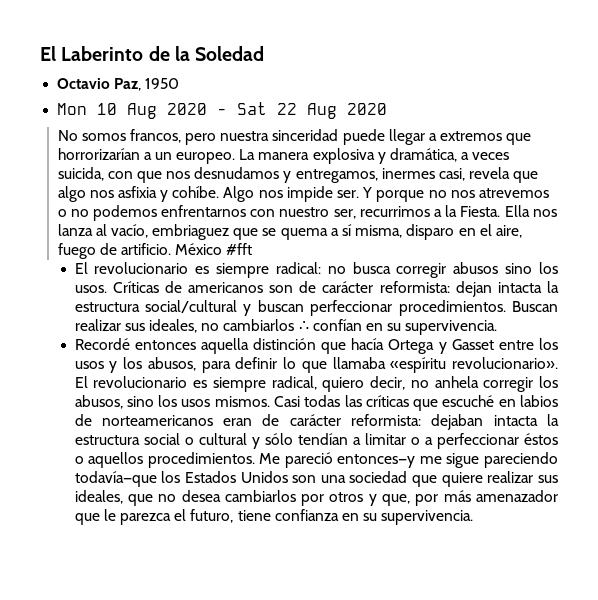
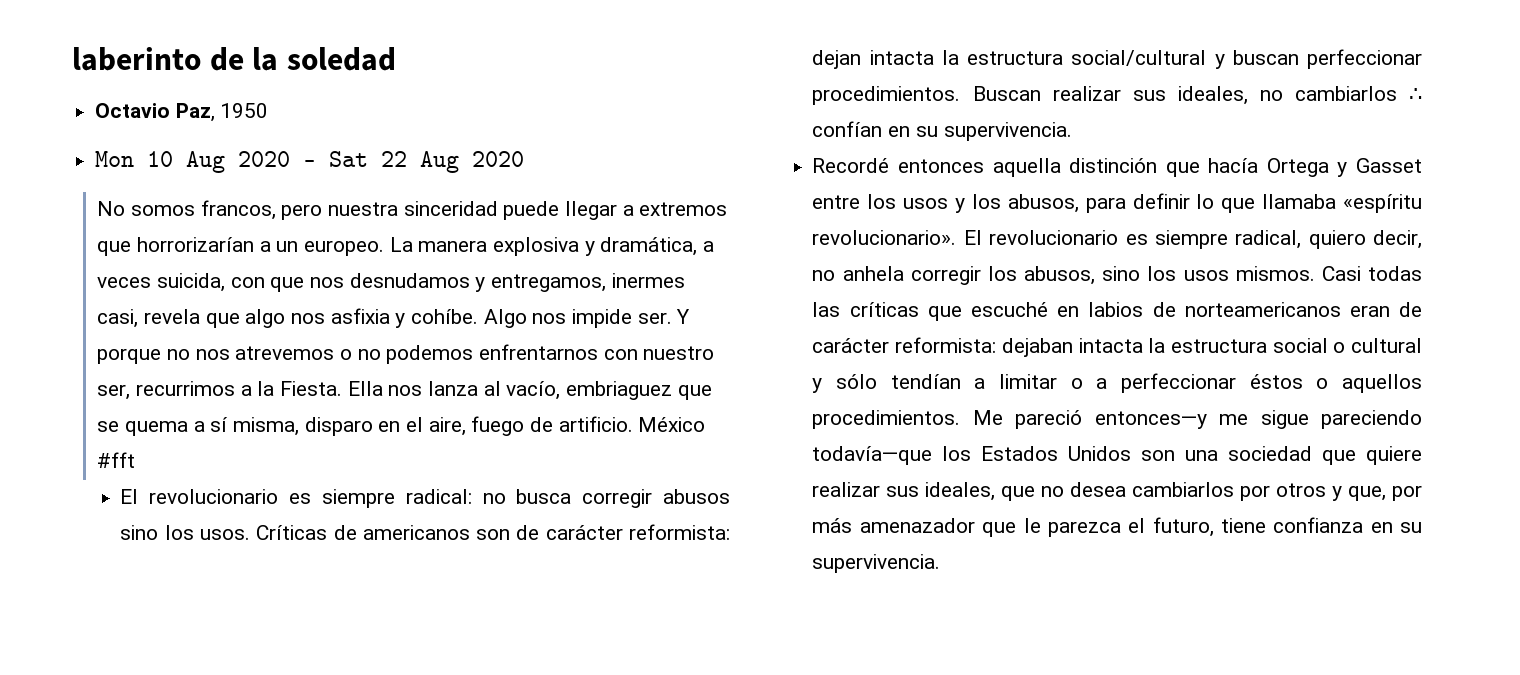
- El Laberinto de la Soledad
+ laberinto de la soledad

